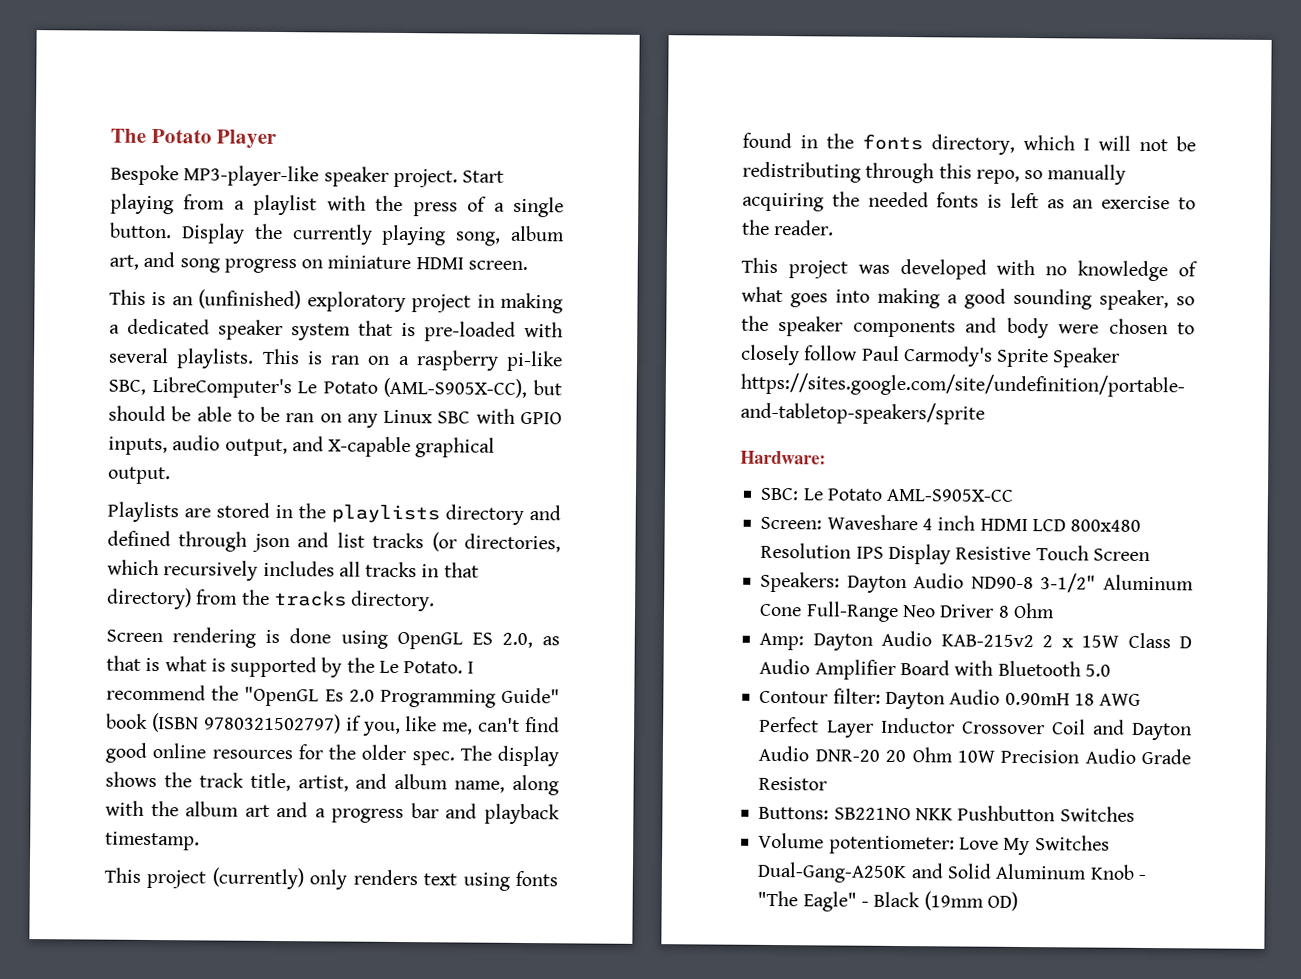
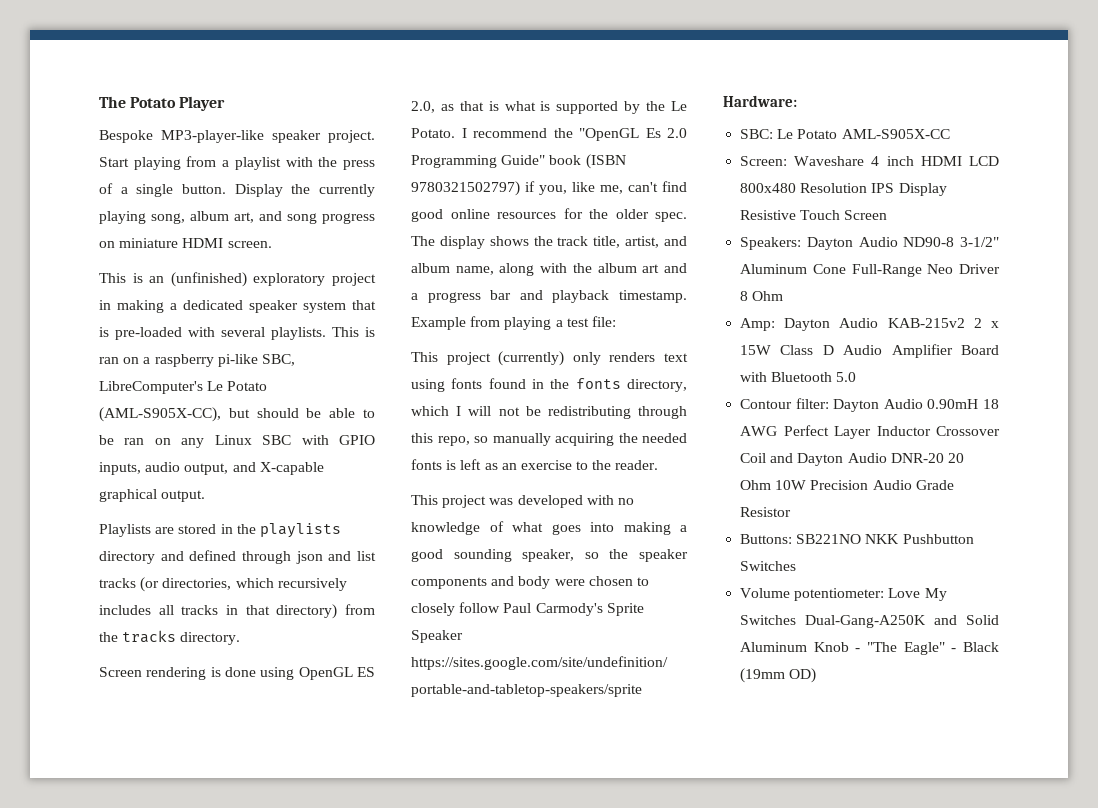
+ Example from playing a test file:

